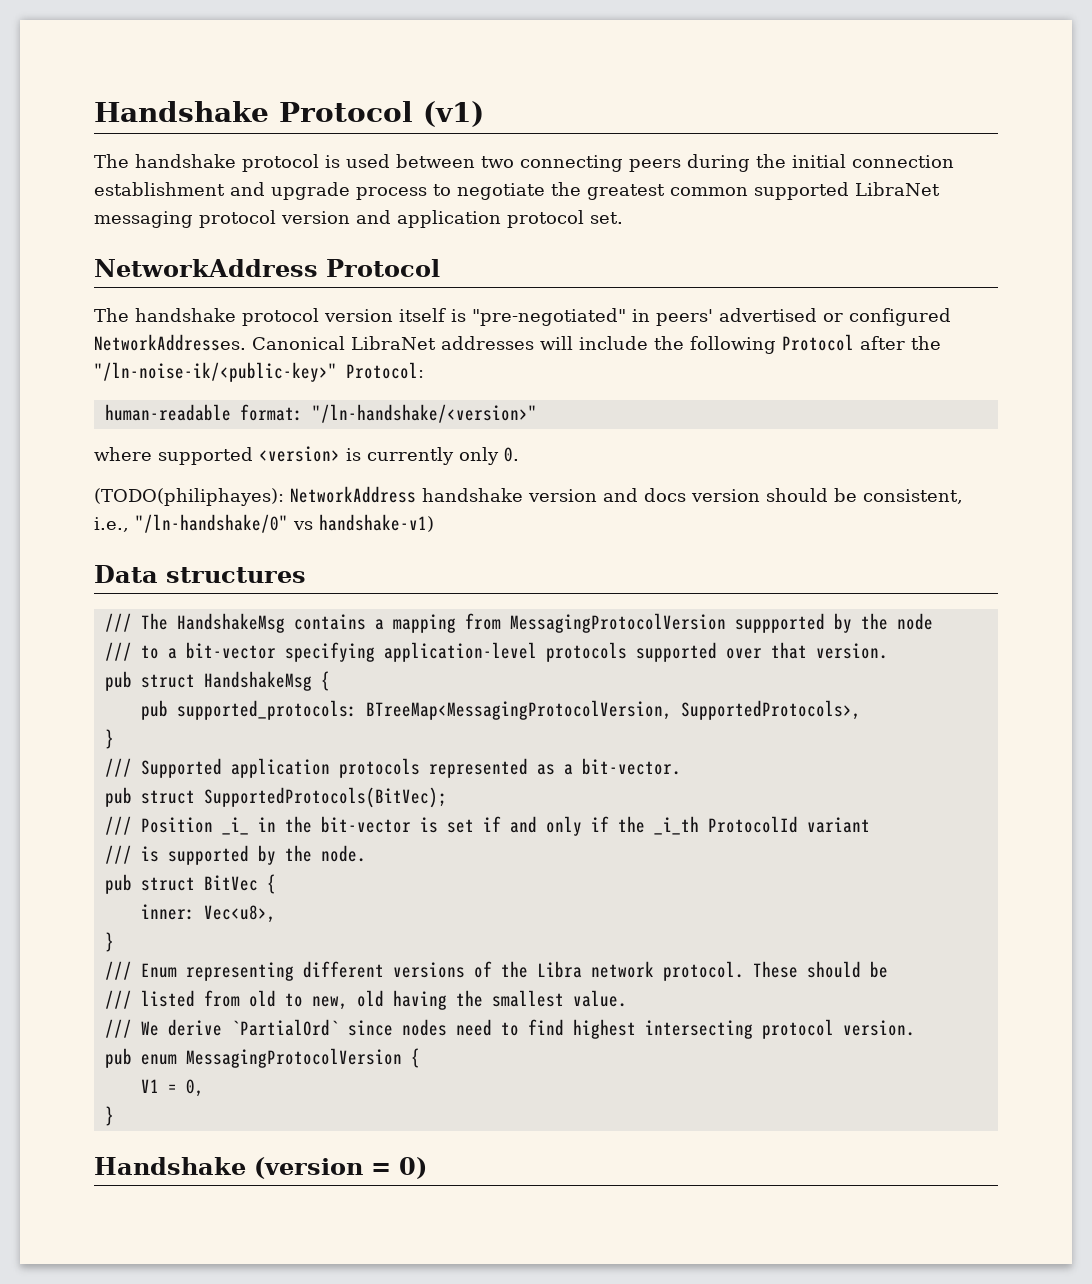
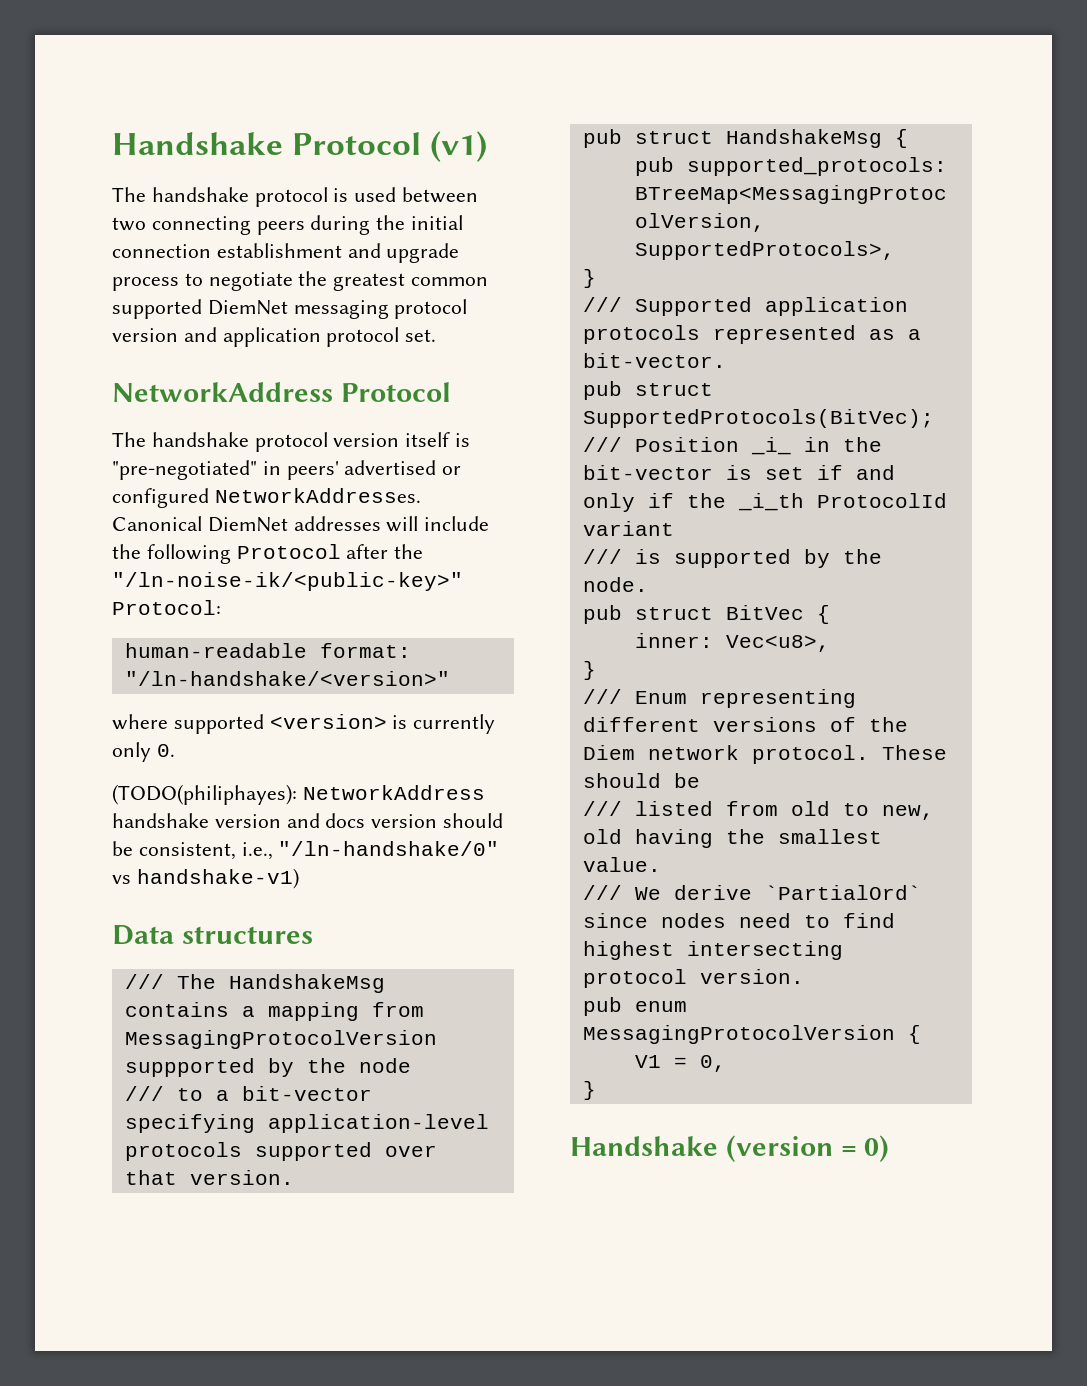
- The handshake protocol is used between two connecting peers during the initial connection establishment and upgrade process to negotiate the greatest common supported LibraNet messaging protocol version and application protocol set.
+ The handshake protocol is used between two connecting peers during the initial connection establishment and upgrade process to negotiate the greatest common supported DiemNet messaging protocol version and application protocol set.
- Canonical LibraNet addresses will include the following Protocol after the "/ln-noise-ik/<public-key>" Protocol:
+ Canonical DiemNet addresses will include the following Protocol after the "/ln-noise-ik/<public-key>" Protocol:
- /// Enum representing different versions of the Libra network protocol.
+ /// Enum representing different versions of the Diem network protocol.

